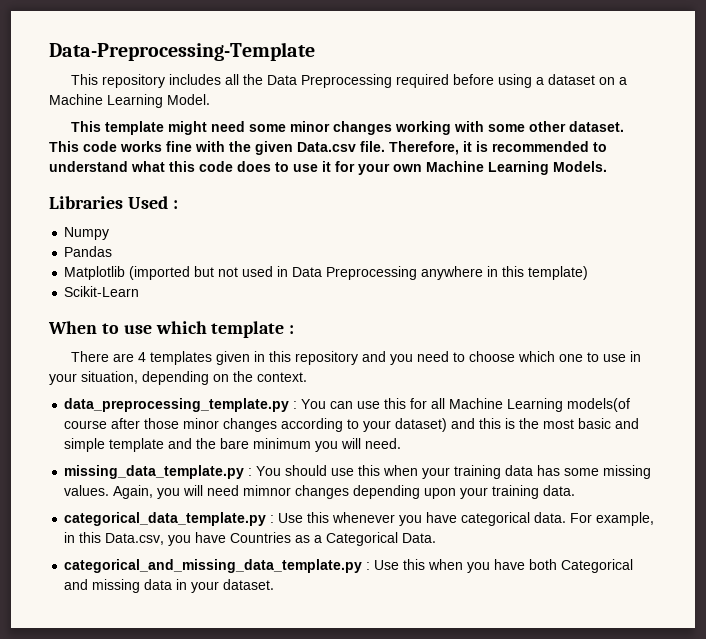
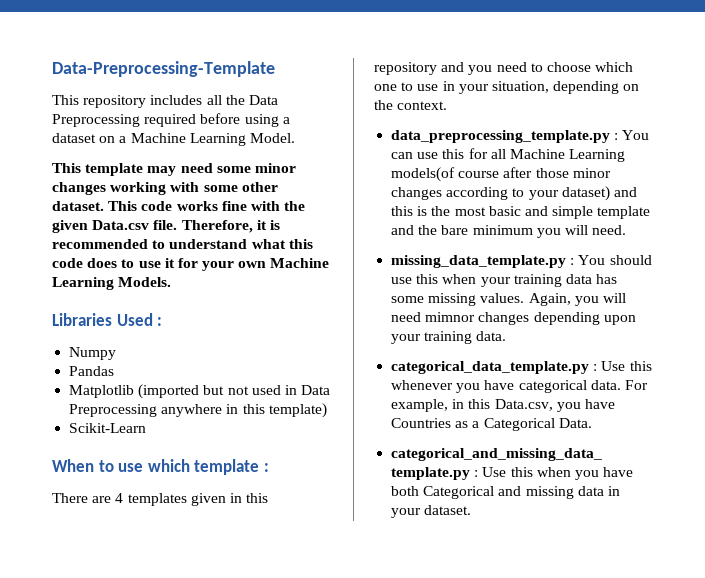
- This template might need some minor changes working with some other dataset.
+ This template may need some minor changes working with some other dataset.

